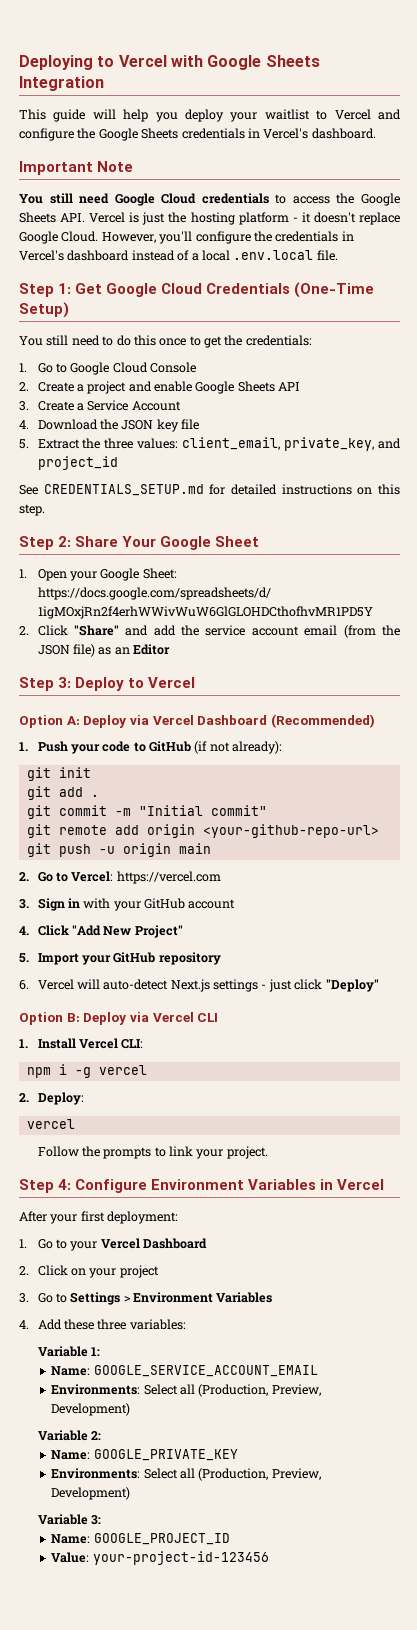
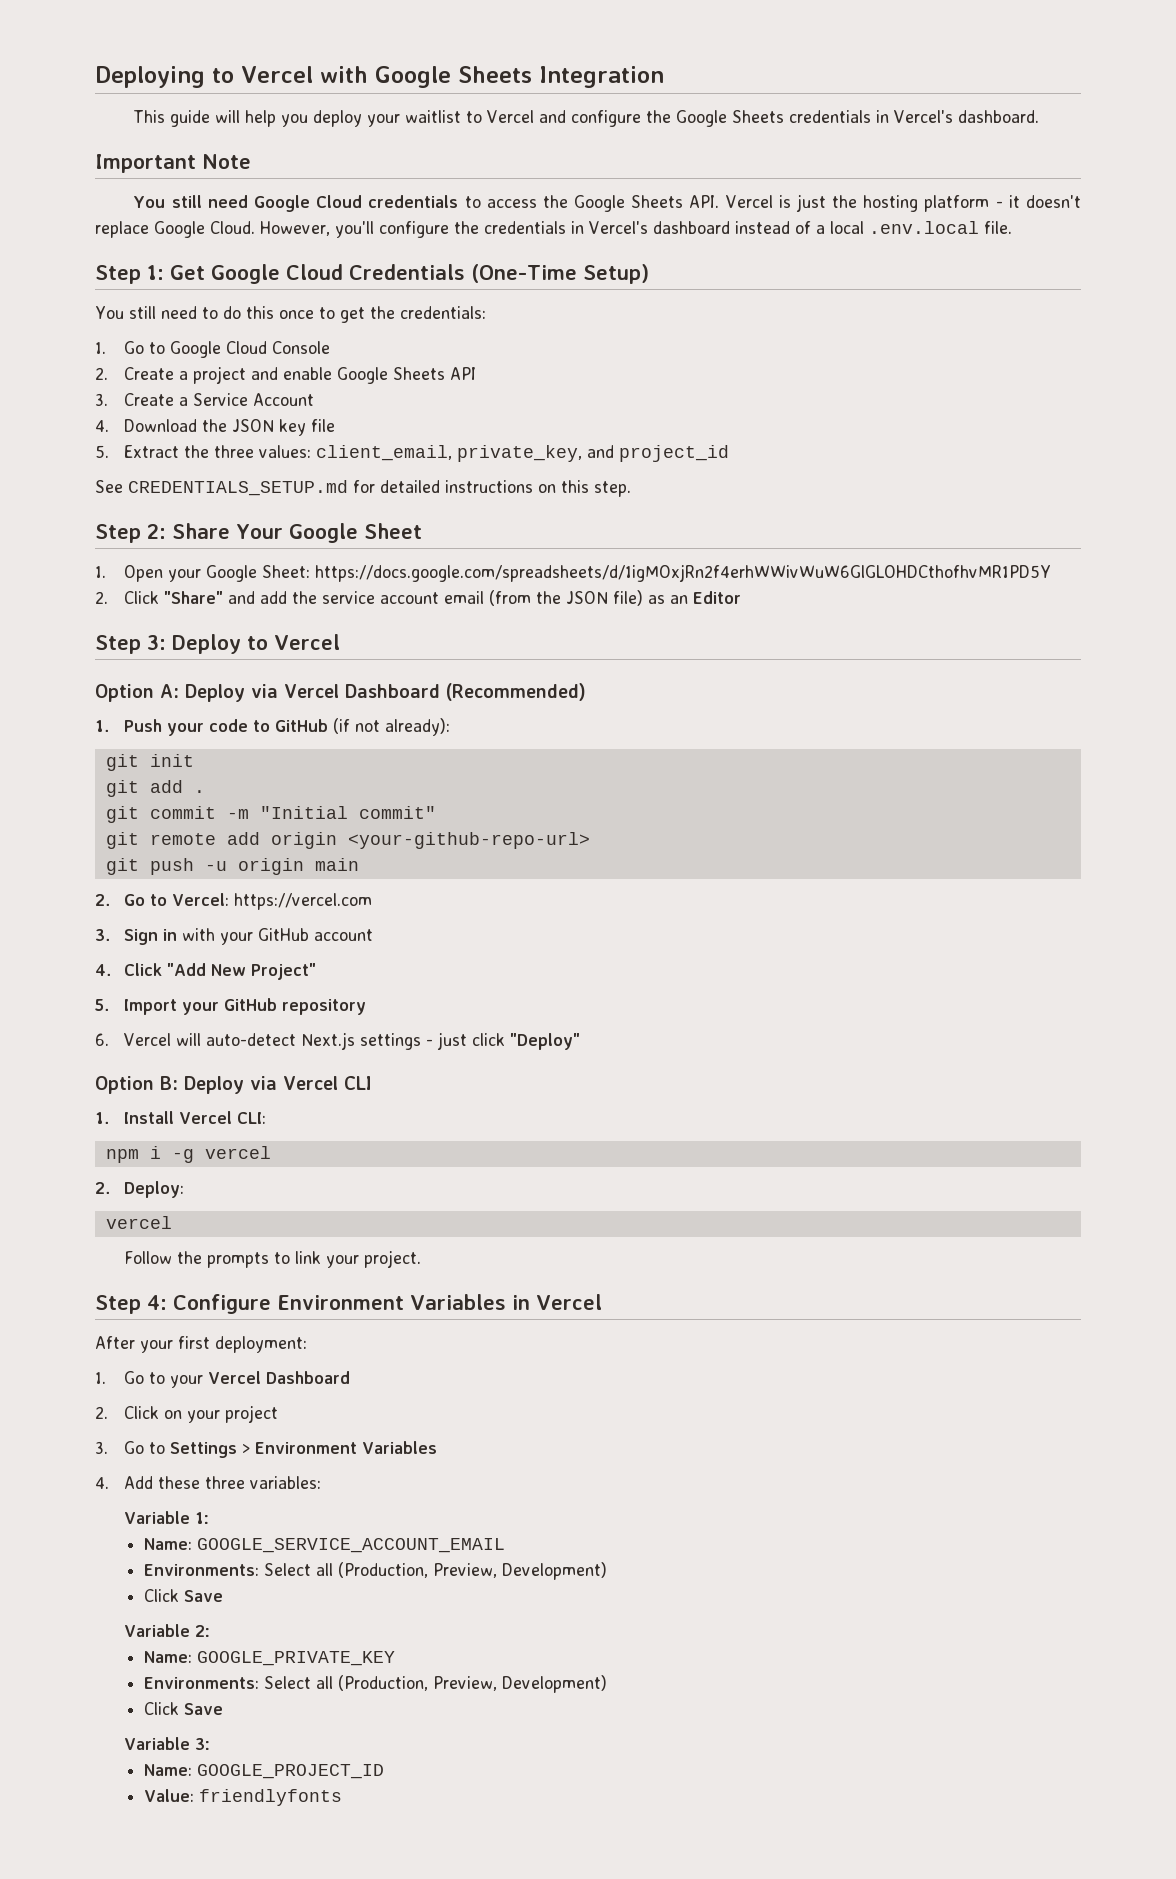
  Name: GOOGLE_SERVICE_ACCOUNT_EMAIL
  Environments: Select all (Production, Preview, Development)
+ Click Save
  Name: GOOGLE_PRIVATE_KEY
  Environments: Select all (Production, Preview, Development)
+ Click Save
- Value: your-project-id-123456
+ Value: friendlyfonts

